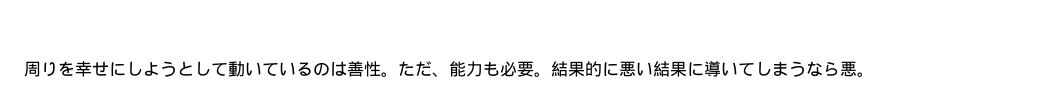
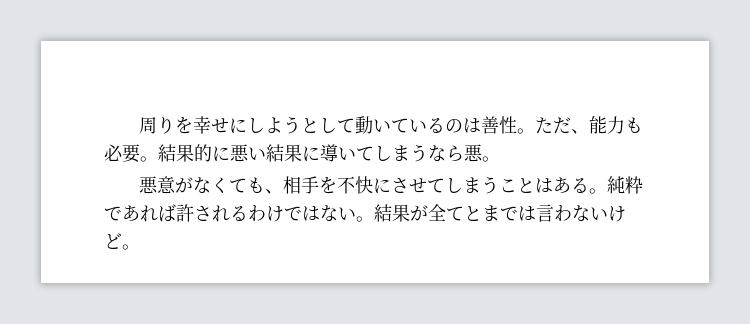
+ 悪意がなくても、相手を不快にさせてしまうことはある。純粋であれば許されるわけではない。結果が全てとまでは言わないけど。

